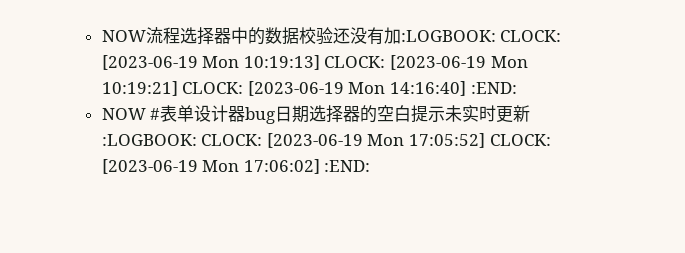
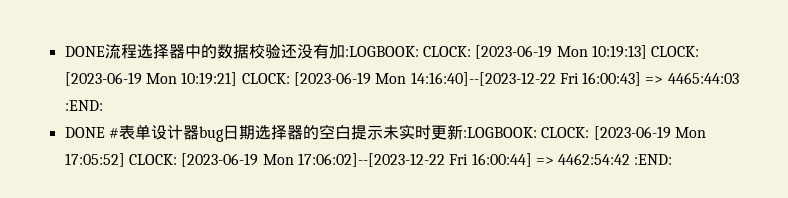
- NOW流程选择器中的数据校验还没有加:LOGBOOK: CLOCK: [2023-06-19 Mon 10:19:13] CLOCK: [2023-06-19 Mon 10:19:21] CLOCK: [2023-06-19 Mon 14:16:40] :END:
+ DONE流程选择器中的数据校验还没有加:LOGBOOK: CLOCK: [2023-06-19 Mon 10:19:13] CLOCK: [2023-06-19 Mon 10:19:21] CLOCK: [2023-06-19 Mon 14:16:40]--[2023-12-22 Fri 16:00:43] => 4465:44:03 :END:
- NOW #表单设计器bug日期选择器的空白提示未实时更新:LOGBOOK: CLOCK: [2023-06-19 Mon 17:05:52] CLOCK: [2023-06-19 Mon 17:06:02] :END:
+ DONE #表单设计器bug日期选择器的空白提示未实时更新:LOGBOOK: CLOCK: [2023-06-19 Mon 17:05:52] CLOCK: [2023-06-19 Mon 17:06:02]--[2023-12-22 Fri 16:00:44] => 4462:54:42 :END:

